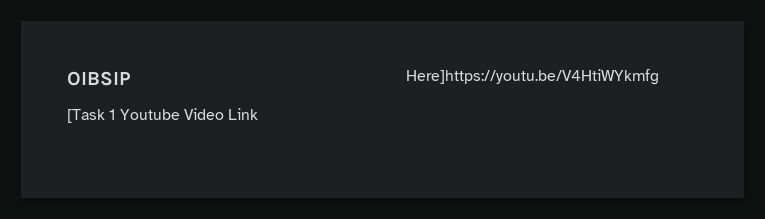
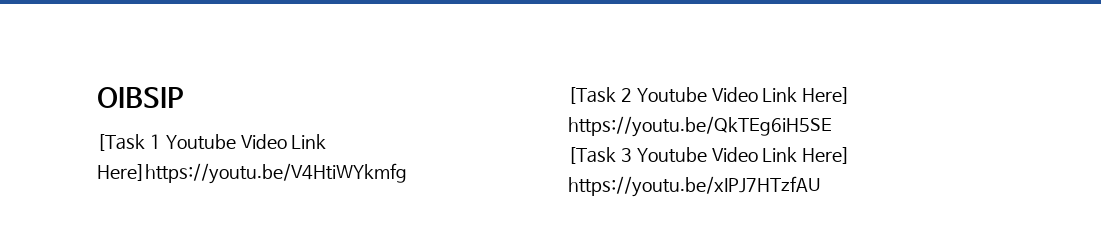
+ [Task 2 Youtube Video Link Here] https://youtu.be/QkTEg6iH5SE
+ [Task 3 Youtube Video Link Here] https://youtu.be/xIPJ7HTzfAU

